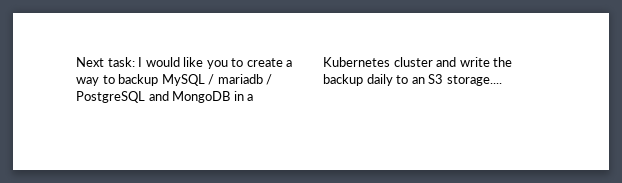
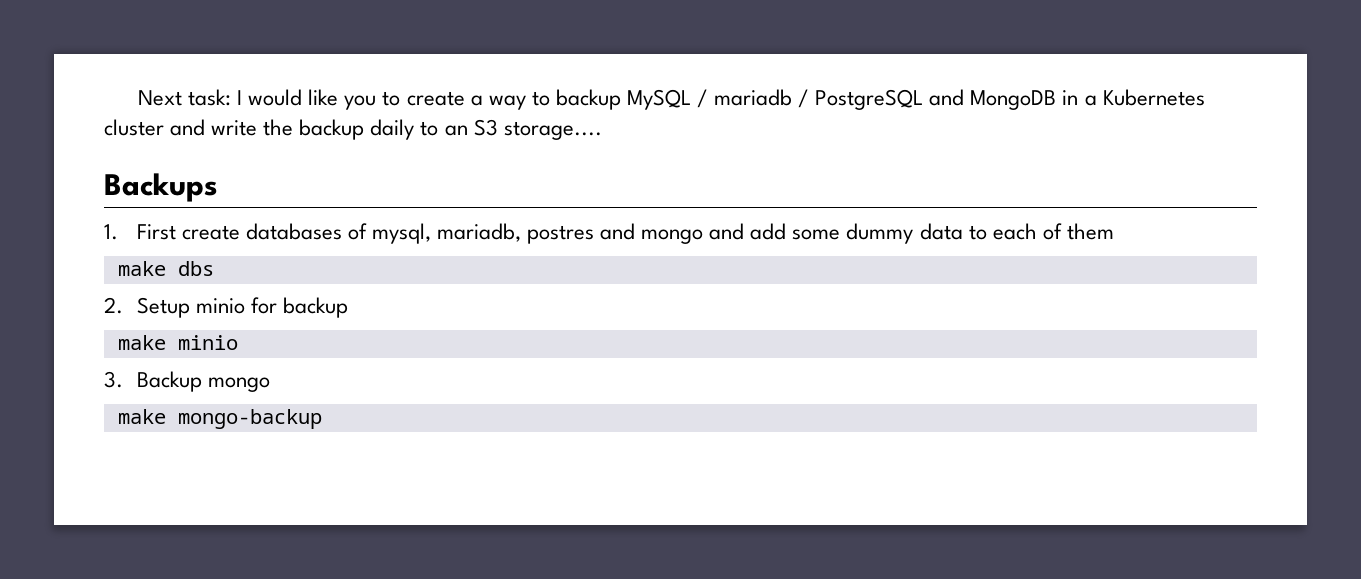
+ Backups
+ 1. First create databases of mysql, mariadb, postres and mongo and add some dummy data to each of them
+ make dbs
+ 2. Setup minio for backup
+ make minio
+ 3. Backup mongo
+ make mongo-backup

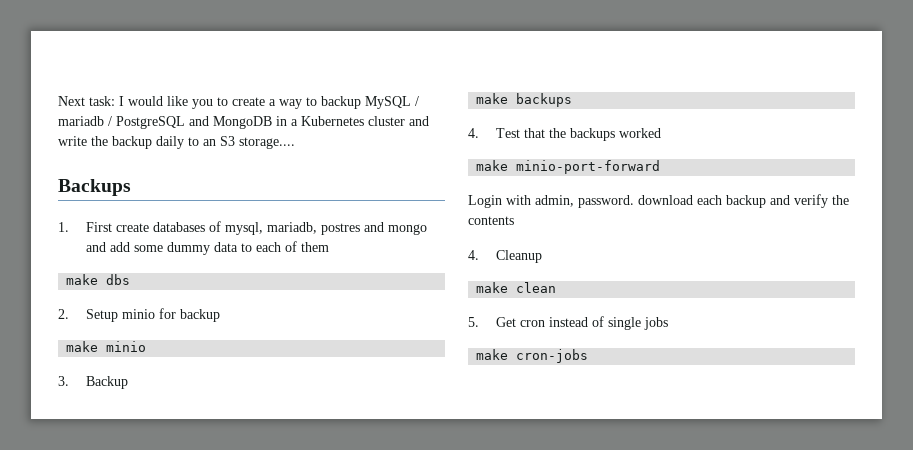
- 3. Backup mongo
- make mongo-backup
+ 3. Backup
+ make backups
+ 4. Test that the backups worked
+ make minio-port-forward
+ Login with admin, password. download each backup and verify the contents
+ 4. Cleanup
+ make clean
+ 5. Get cron instead of single jobs
+ make cron-jobs

